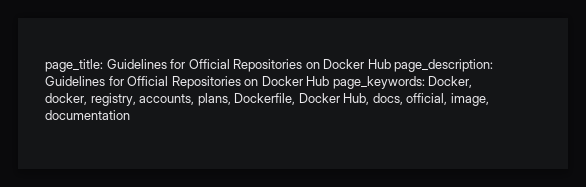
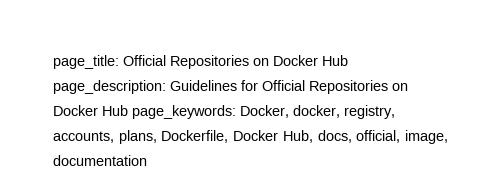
- page_title: Guidelines for Official Repositories on Docker Hub page_description: Guidelines for Official Repositories on Docker Hub page_keywords: Docker, docker, registry, accounts, plans, Dockerfile, Docker Hub, docs, official, image, documentation
+ page_title: Official Repositories on Docker Hub page_description: Guidelines for Official Repositories on Docker Hub page_keywords: Docker, docker, registry, accounts, plans, Dockerfile, Docker Hub, docs, official, image, documentation

